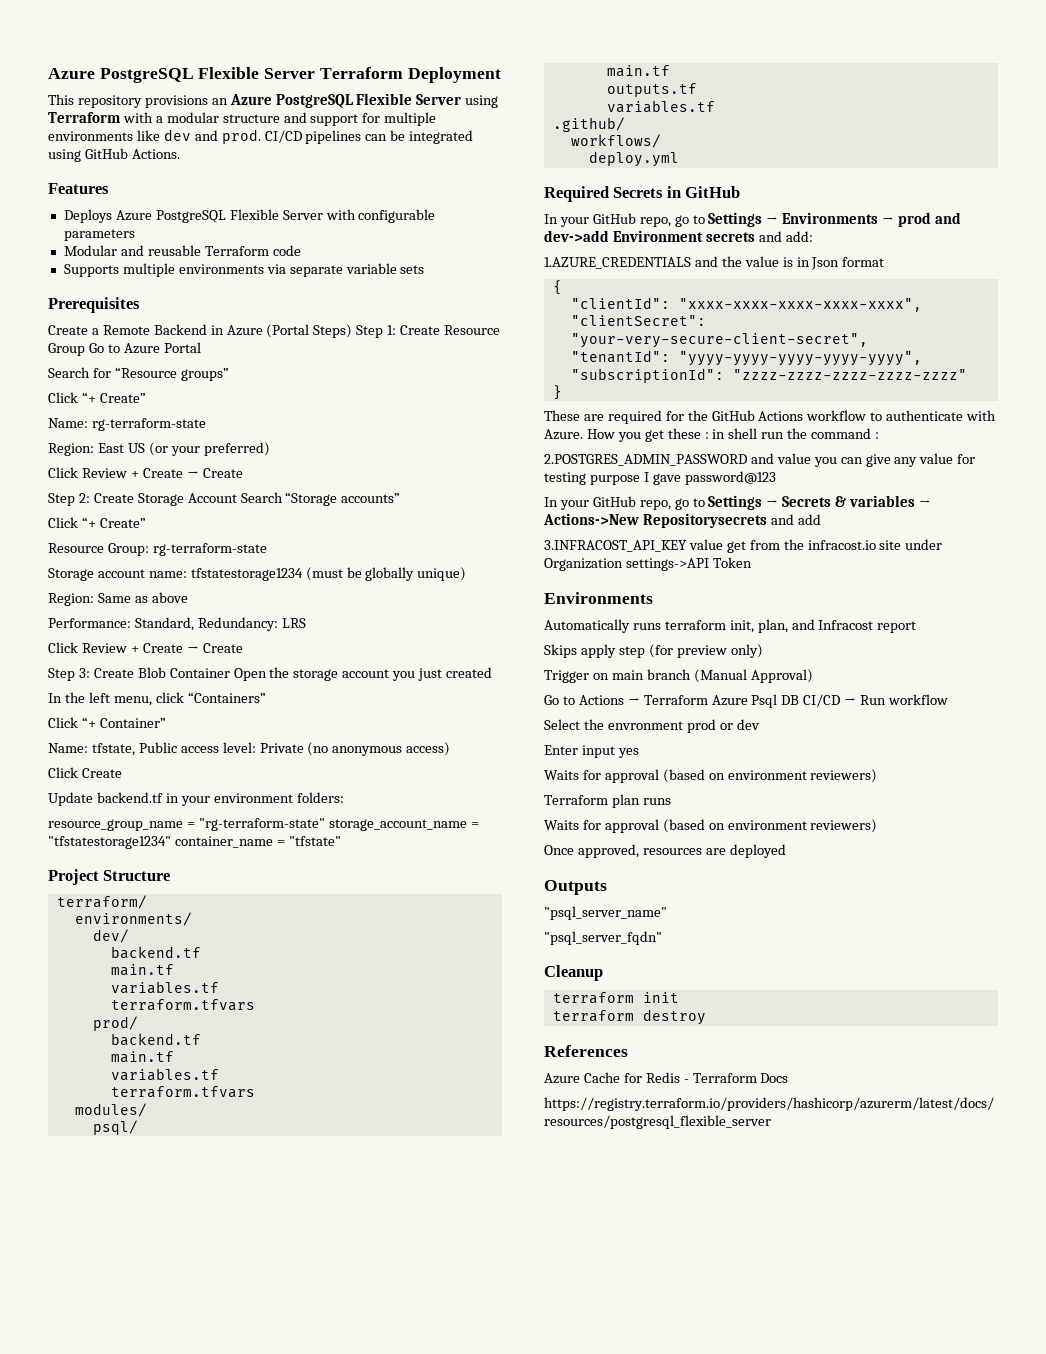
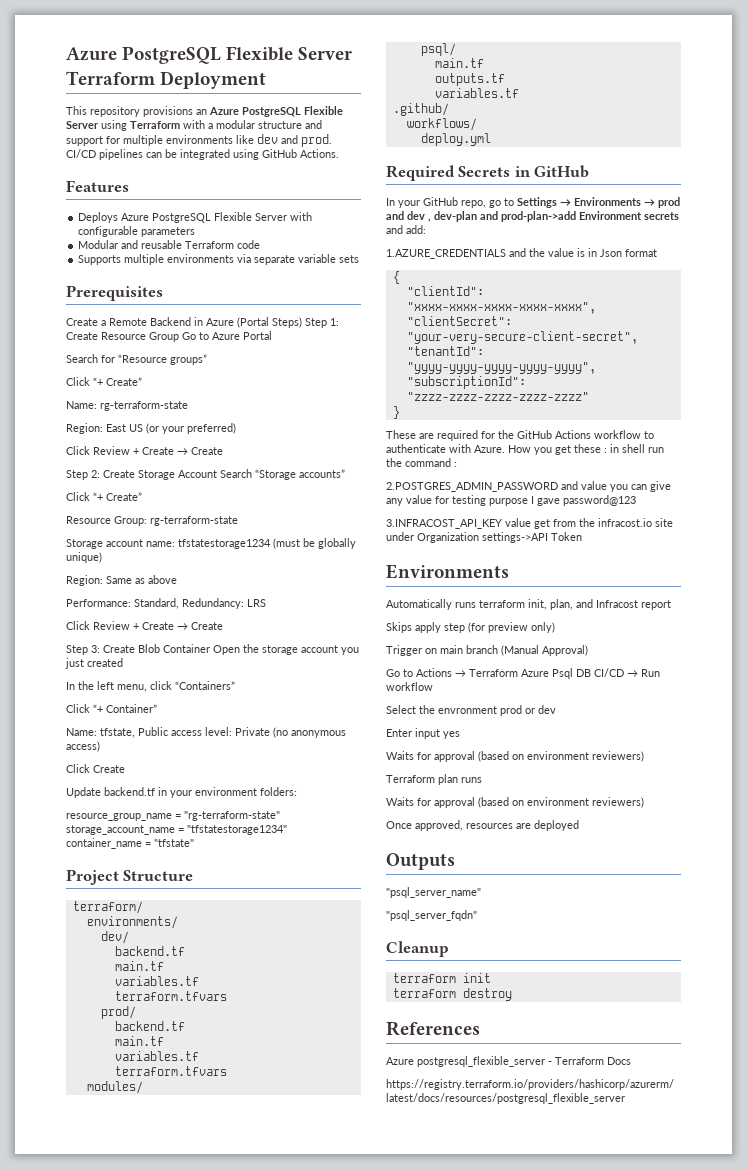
- In your GitHub repo, go to Settings → Environments → prod and dev->add Environment secrets and add:
+ In your GitHub repo, go to Settings → Environments → prod and dev , dev-plan and prod-plan->add Environment secrets and add:
- In your GitHub repo, go to Settings → Secrets & variables → Actions->New Repositorysecrets and add
- Azure Cache for Redis - Terraform Docs
+ Azure postgresql_flexible_server - Terraform Docs

